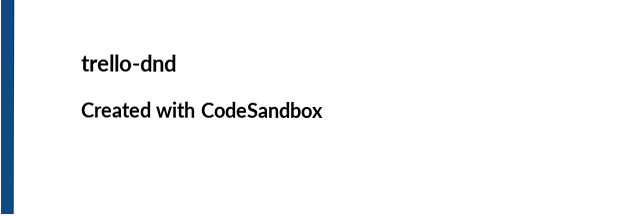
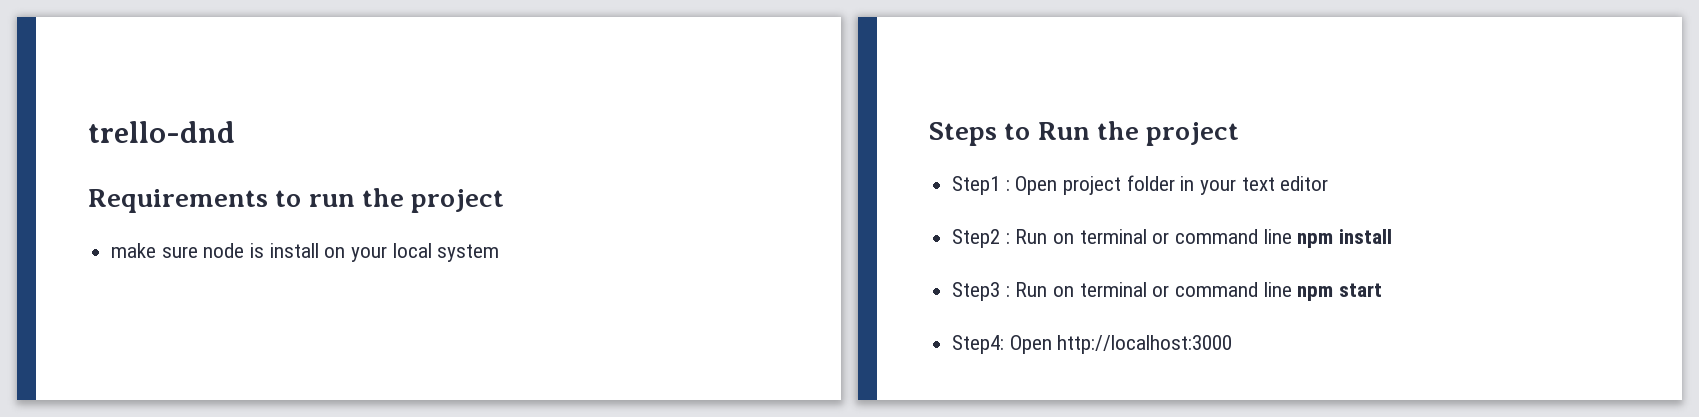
- Created with CodeSandbox
+ Requirements to run the project
+ make sure node is install on your local system
+ Steps to Run the project
+ Step1 : Open project folder in your text editor
+ Step2 : Run on terminal or command line npm install
+ Step3 : Run on terminal or command line npm start
+ Step4: Open http://localhost:3000

